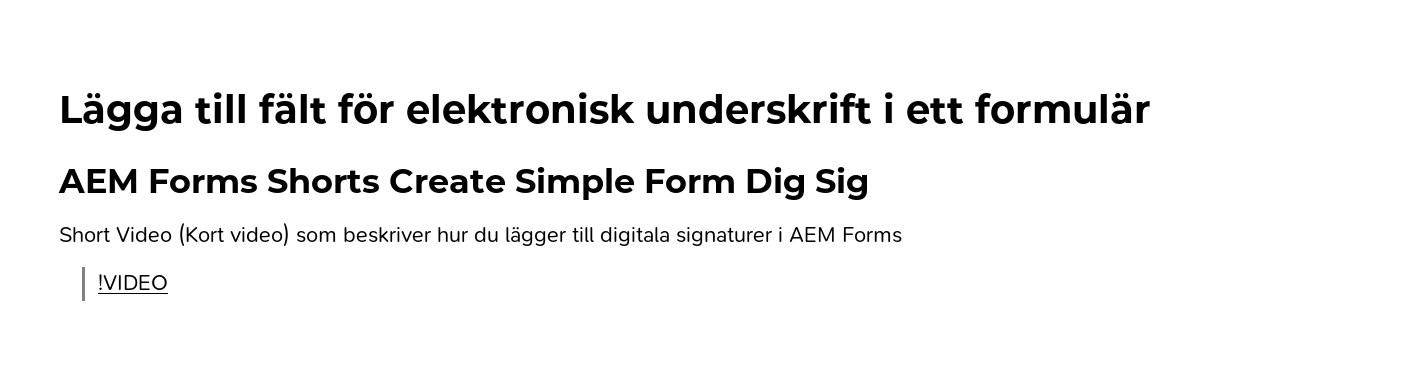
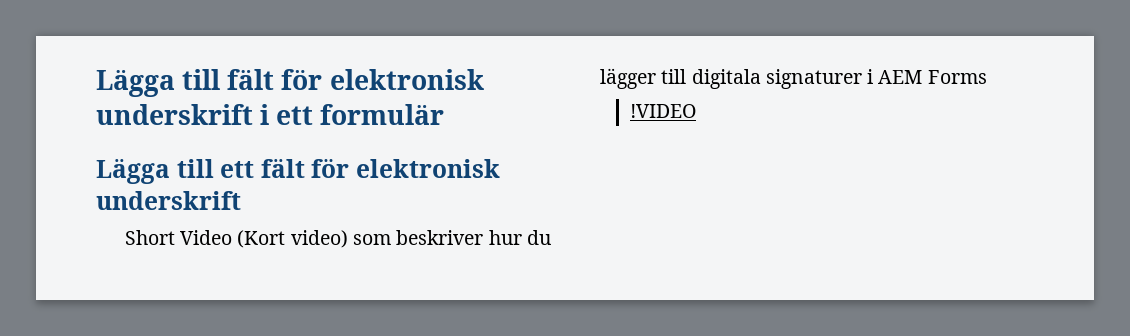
- AEM Forms Shorts Create Simple Form Dig Sig
+ Lägga till ett fält för elektronisk underskrift

